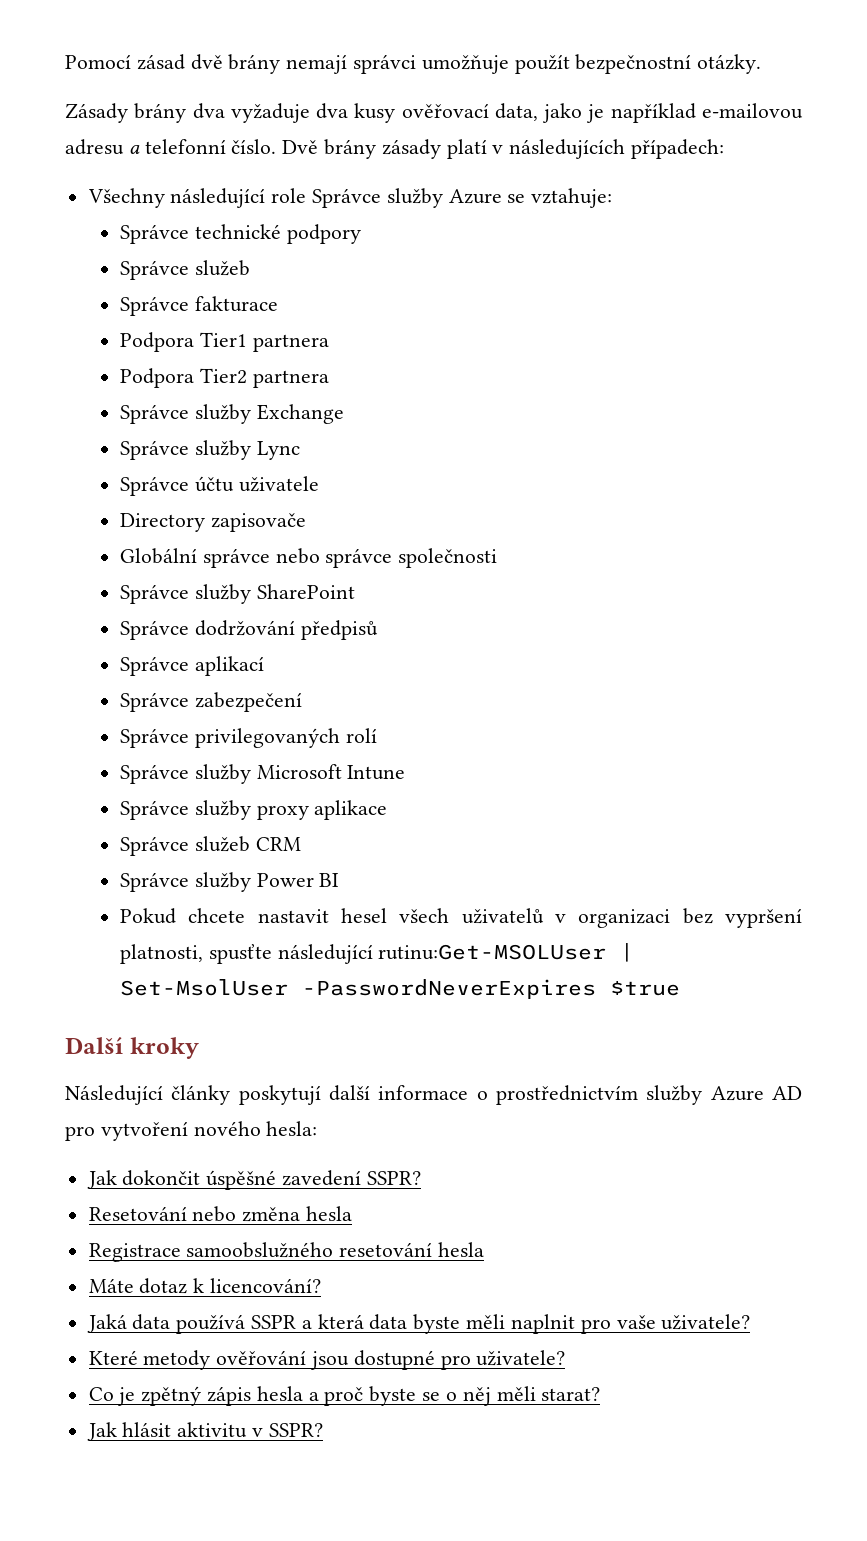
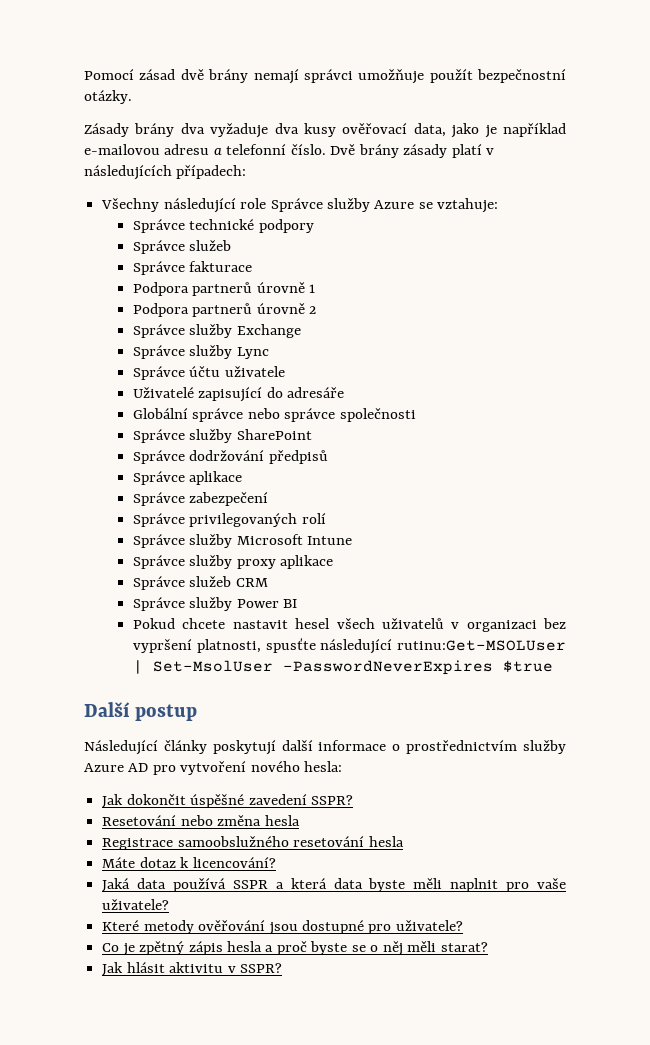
- Podpora Tier1 partnera
- Podpora Tier2 partnera
+ Podpora partnerů úrovně 1
+ Podpora partnerů úrovně 2
- Directory zapisovače
+ Uživatelé zapisující do adresáře
- Správce aplikací
+ Správce aplikace
- Další kroky
+ Další postup

